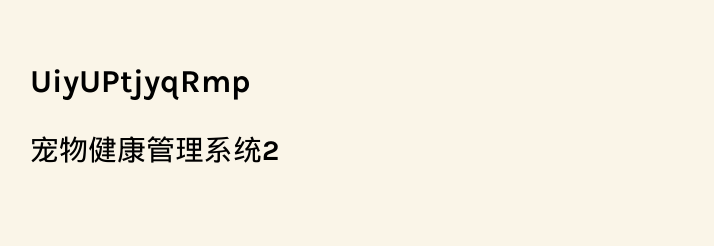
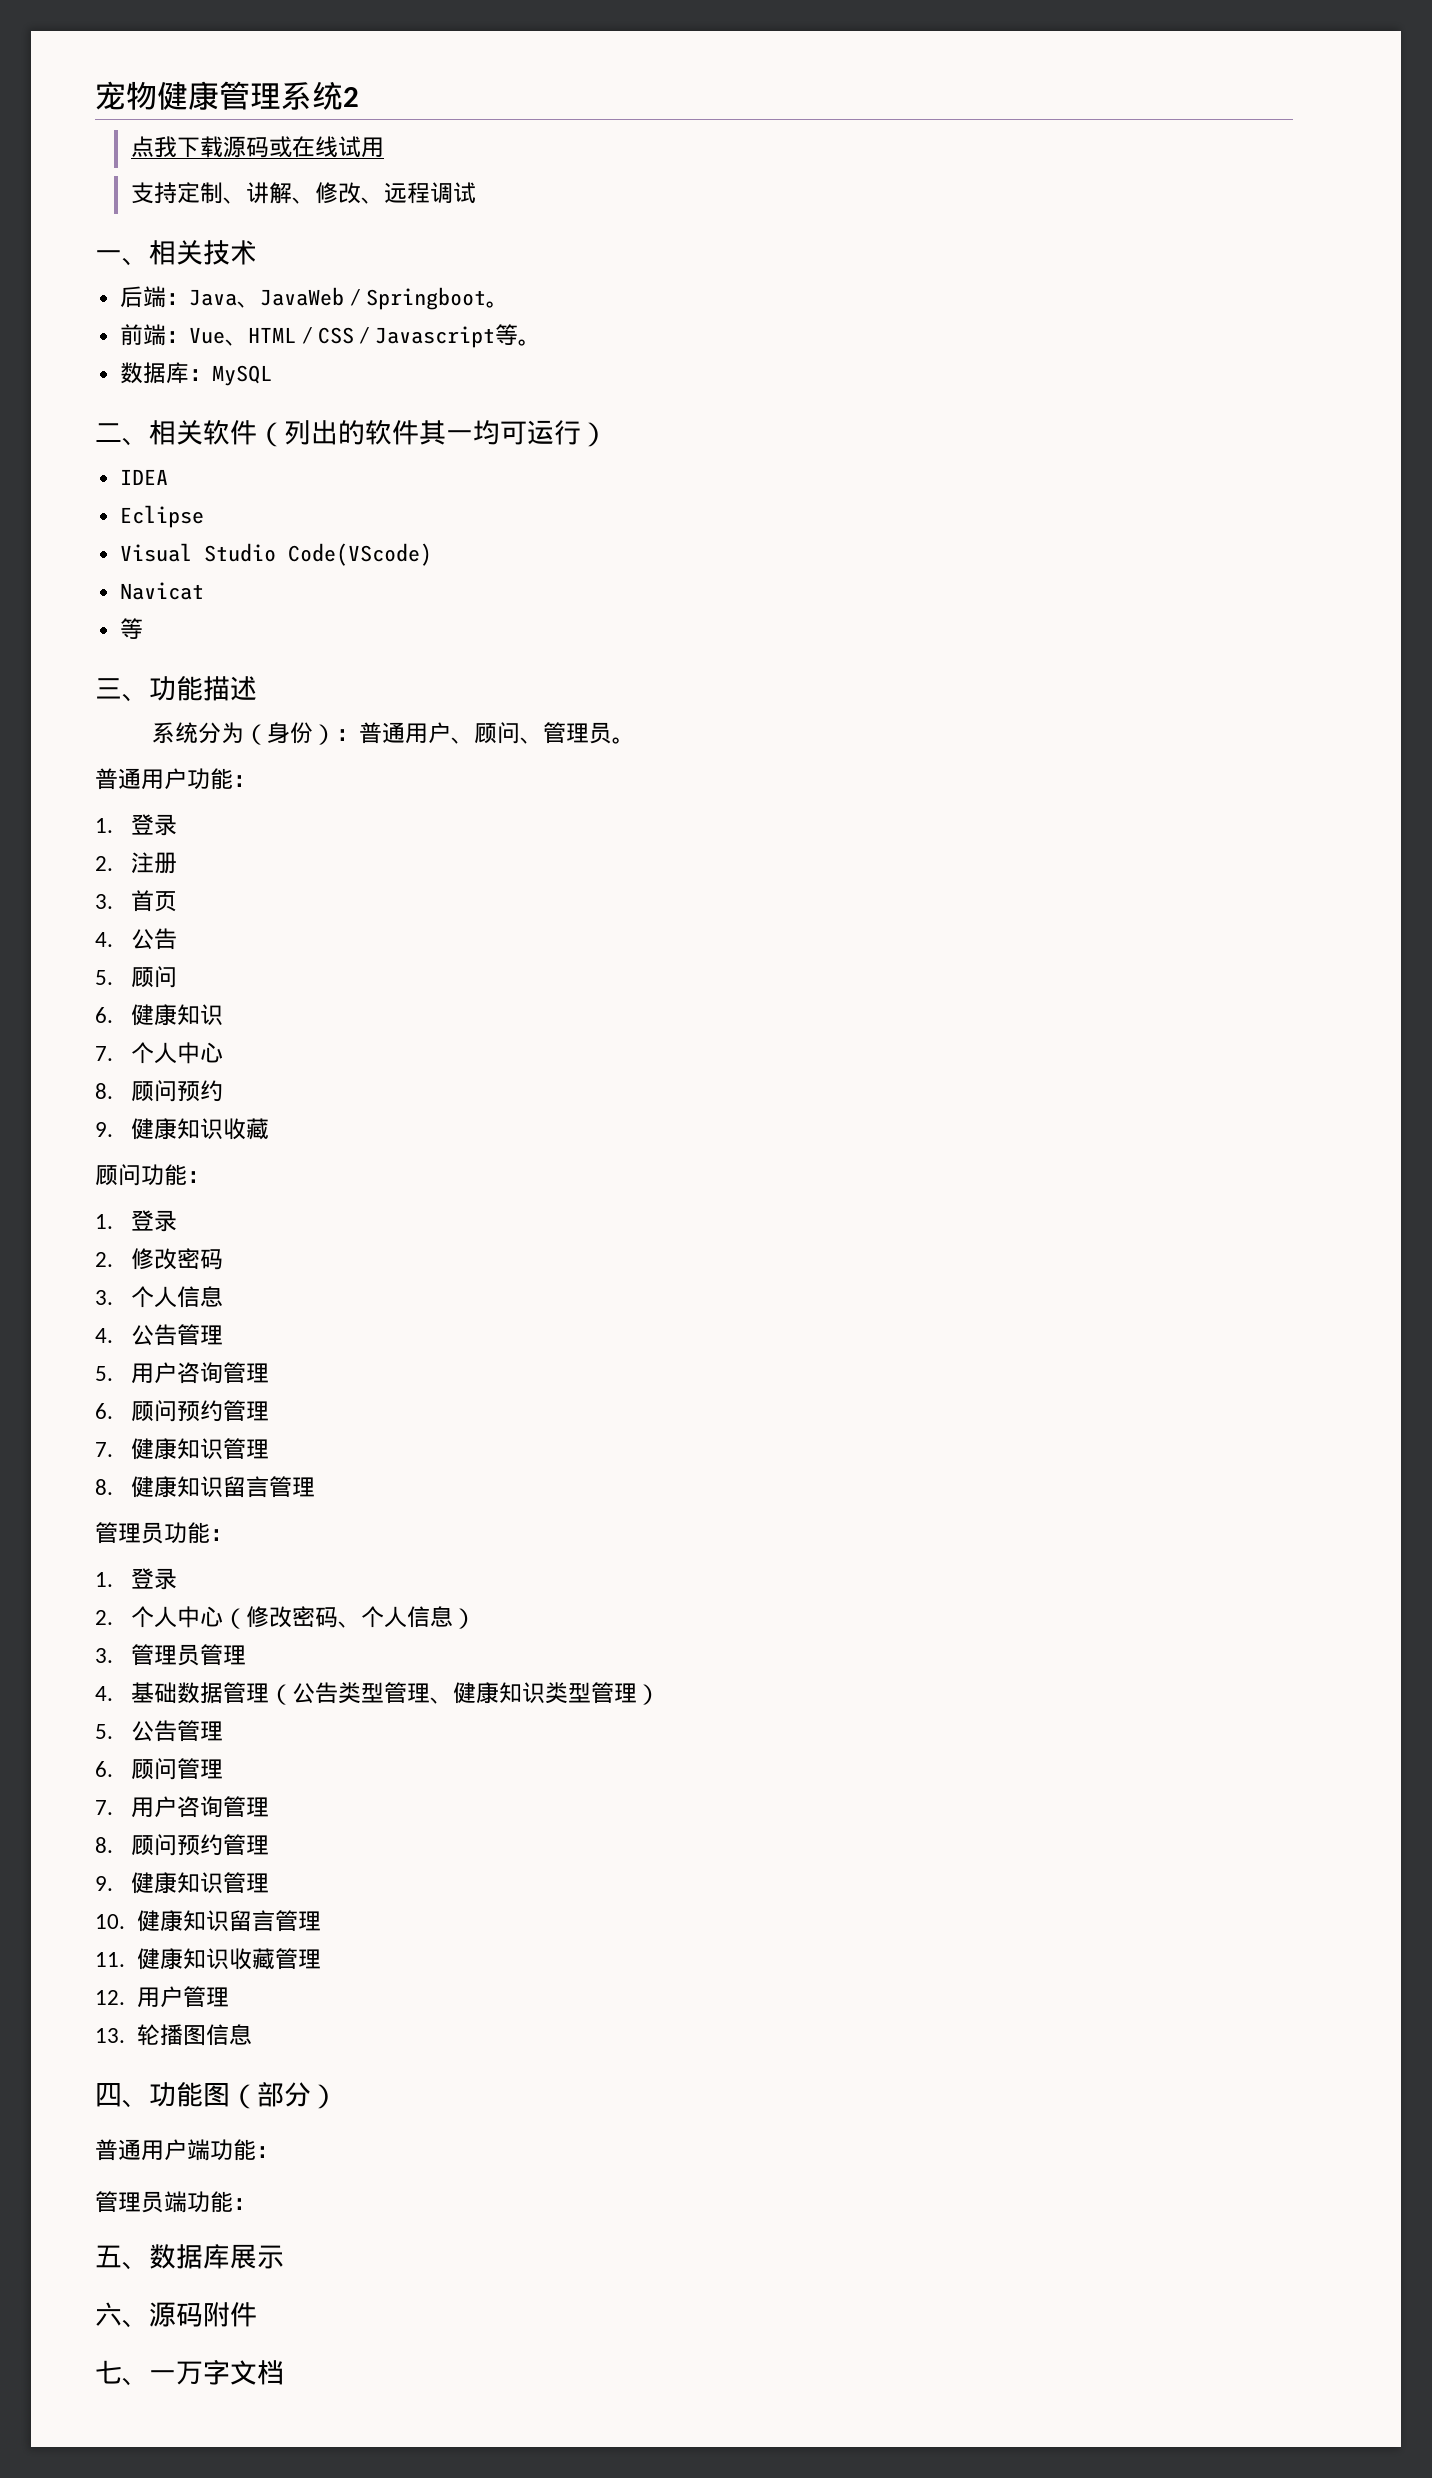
- UiyUPtjyqRmp
+ 点我下载源码或在线试用
+ 支持定制、讲解、修改、远程调试
+ 一、相关技术
+ 后端：Java、JavaWeb / Springboot。
+ 前端：Vue、HTML / CSS / Javascript等。
+ 数据库：MySQL
+ 二、相关软件（列出的软件其一均可运行）
+ IDEA
+ Eclipse
+ Visual Studio Code(VScode)
+ Navicat
+ 等
+ 三、功能描述
+ 系统分为（身份）：普通用户、顾问、管理员。
+ 普通用户功能：
+ 1.登录
+ 2.注册
+ 3.首页
+ 4.公告
+ 5.顾问
+ 6.健康知识
+ 7.个人中心
+ 8.顾问预约
+ 9.健康知识收藏
+ 顾问功能：
+ 1.登录
+ 2.修改密码
+ 3.个人信息
+ 4.公告管理
+ 5.用户咨询管理
+ 6.顾问预约管理
+ 7.健康知识管理
+ 8.健康知识留言管理
+ 管理员功能：
+ 1.登录
+ 2.个人中心（修改密码、个人信息）
+ 3.管理员管理
+ 4.基础数据管理（公告类型管理、健康知识类型管理）
+ 5.公告管理
+ 6.顾问管理
+ 7.用户咨询管理
+ 8.顾问预约管理
+ 9.健康知识管理
+ 10.健康知识留言管理
+ 11.健康知识收藏管理
+ 12.用户管理
+ 13.轮播图信息
+ 四、功能图（部分）
+ 普通用户端功能：
+ 管理员端功能：
+ 五、数据库展示
+ 六、源码附件
+ 七、一万字文档

